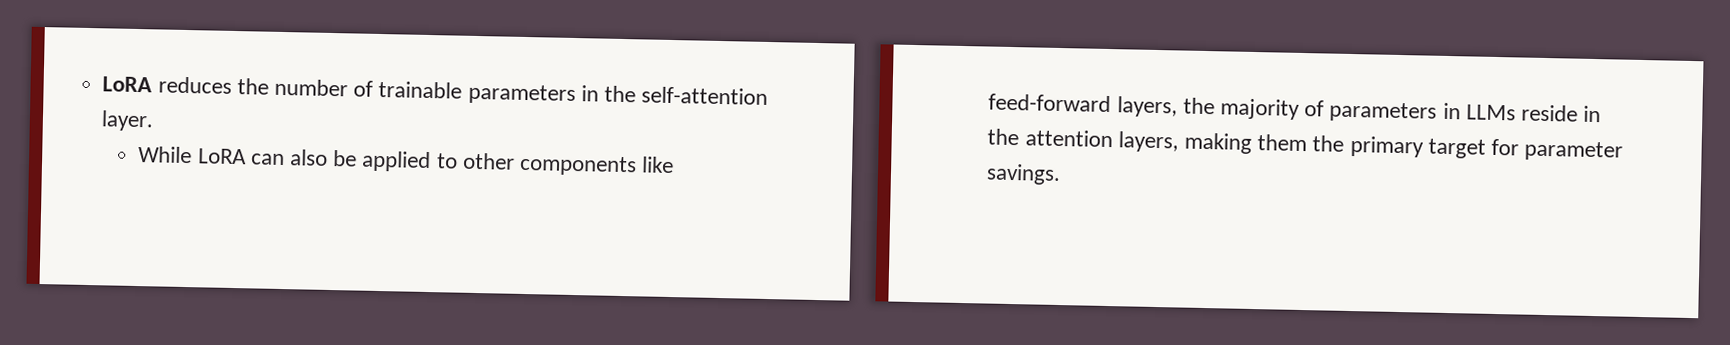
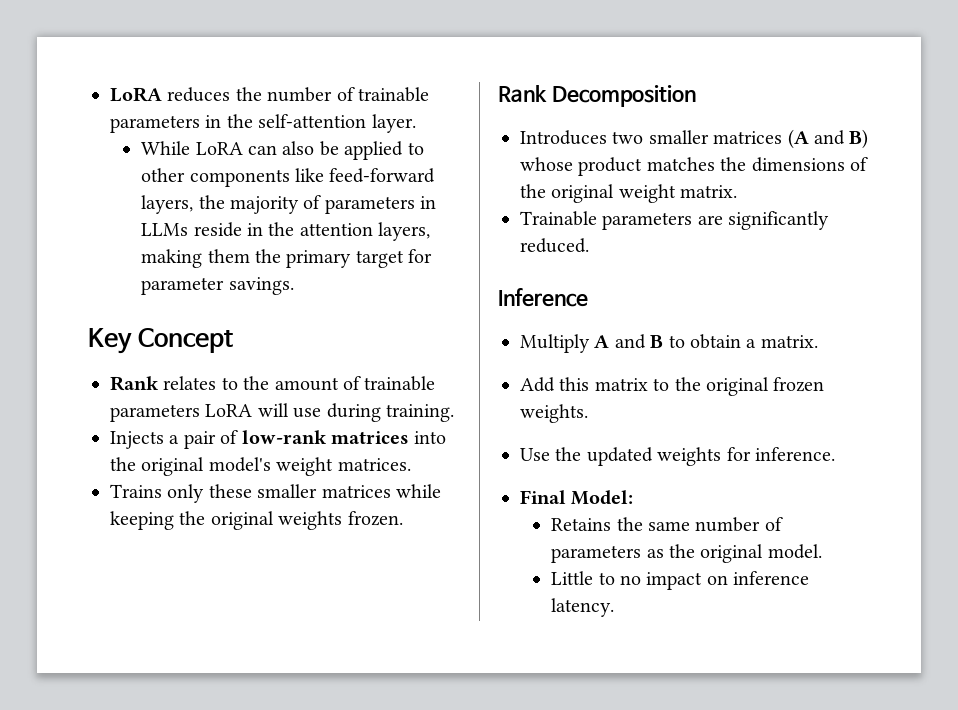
+ Key Concept
+ Rank relates to the amount of trainable parameters LoRA will use during training.
+ Injects a pair of low-rank matrices into the original model's weight matrices.
+ Trains only these smaller matrices while keeping the original weights frozen.
+ Rank Decomposition
+ Introduces two smaller matrices (A and B) whose product matches the dimensions of the original weight matrix.
+ Trainable parameters are significantly reduced.
+ Inference
+ Multiply A and B to obtain a matrix.
+ Add this matrix to the original frozen weights.
+ Use the updated weights for inference.
+ Final Model:
+ Retains the same number of parameters as the original model.
+ Little to no impact on inference latency.

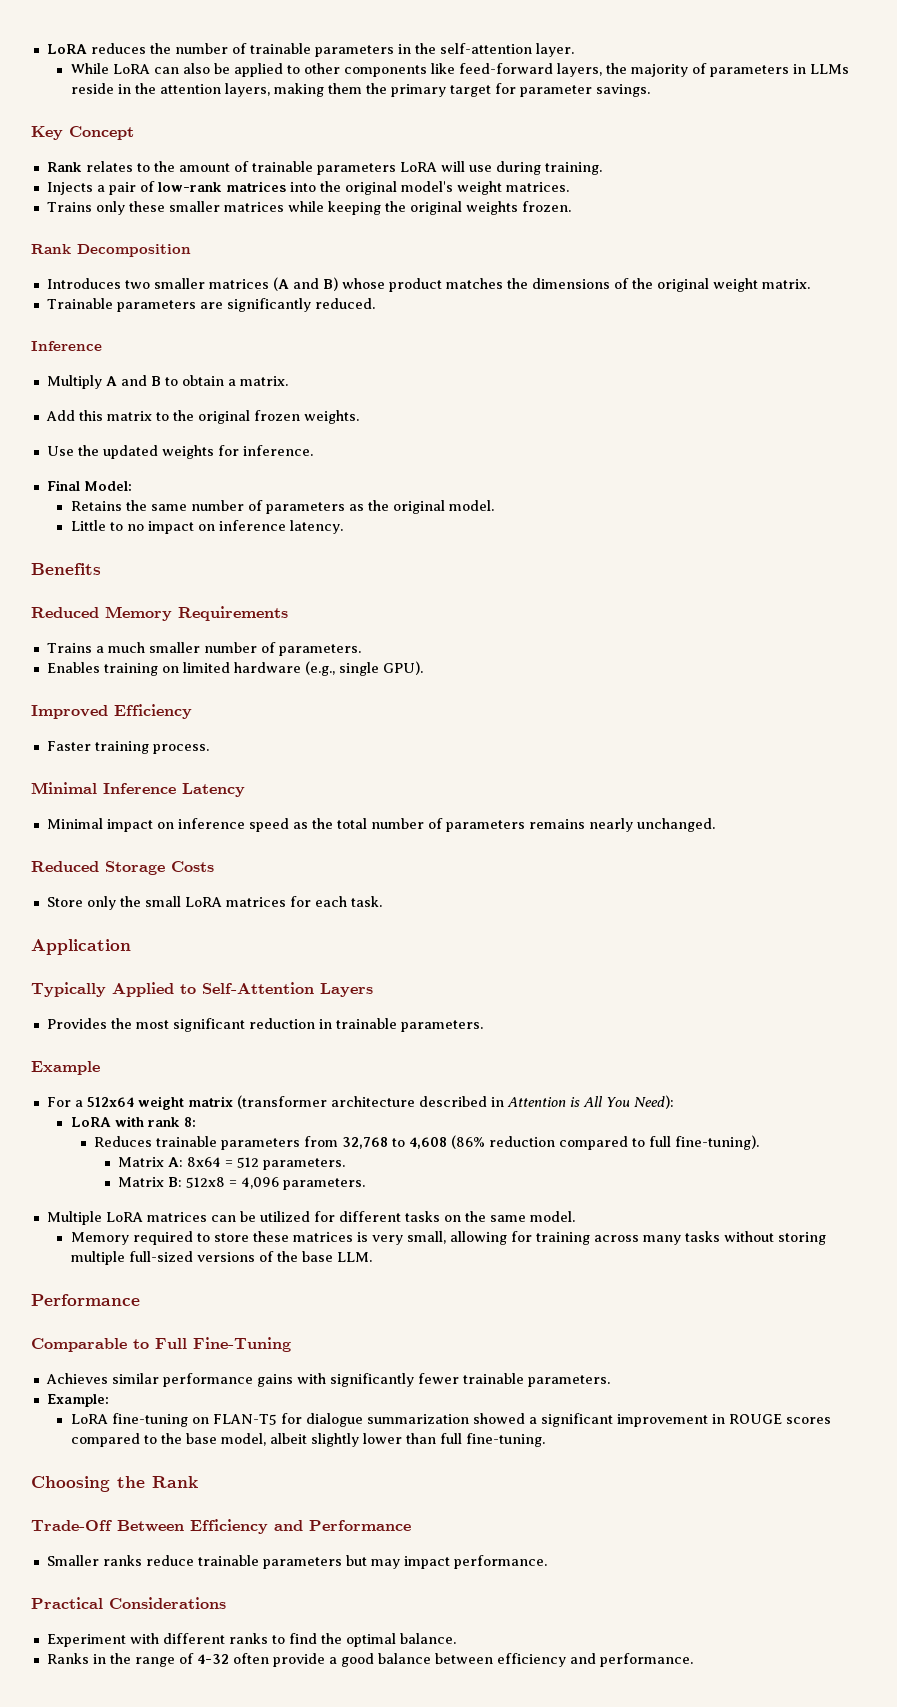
+ Benefits
+ Reduced Memory Requirements
+ Trains a much smaller number of parameters.
+ Enables training on limited hardware (e.g., single GPU).
+ Improved Efficiency
+ Faster training process.
+ Minimal Inference Latency
+ Minimal impact on inference speed as the total number of parameters remains nearly unchanged.
+ Reduced Storage Costs
+ Store only the small LoRA matrices for each task.
+ Application
+ Typically Applied to Self-Attention Layers
+ Provides the most significant reduction in trainable parameters.
+ Example
+ For a 512x64 weight matrix (transformer architecture described in Attention is All You Need):
+ LoRA with rank 8:
+ Reduces trainable parameters from 32,768 to 4,608 (86% reduction compared to full fine-tuning).
+ Matrix A: 8x64 = 512 parameters.
+ Matrix B: 512x8 = 4,096 parameters.
+ Multiple LoRA matrices can be utilized for different tasks on the same model.
+ Memory required to store these matrices is very small, allowing for training across many tasks without storing multiple full-sized versions of the base LLM.
+ Performance
+ Comparable to Full Fine-Tuning
+ Achieves similar performance gains with significantly fewer trainable parameters.
+ Example:
+ LoRA fine-tuning on FLAN-T5 for dialogue summarization showed a significant improvement in ROUGE scores compared to the base model, albeit slightly lower than full fine-tuning.
+ Choosing the Rank
+ Trade-Off Between Efficiency and Performance
+ Smaller ranks reduce trainable parameters but may impact performance.
+ Practical Considerations
+ Experiment with different ranks to find the optimal balance.
+ Ranks in the range of 4-32 often provide a good balance between efficiency and performance.

